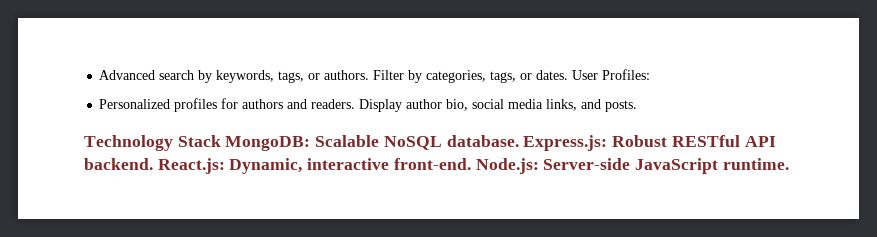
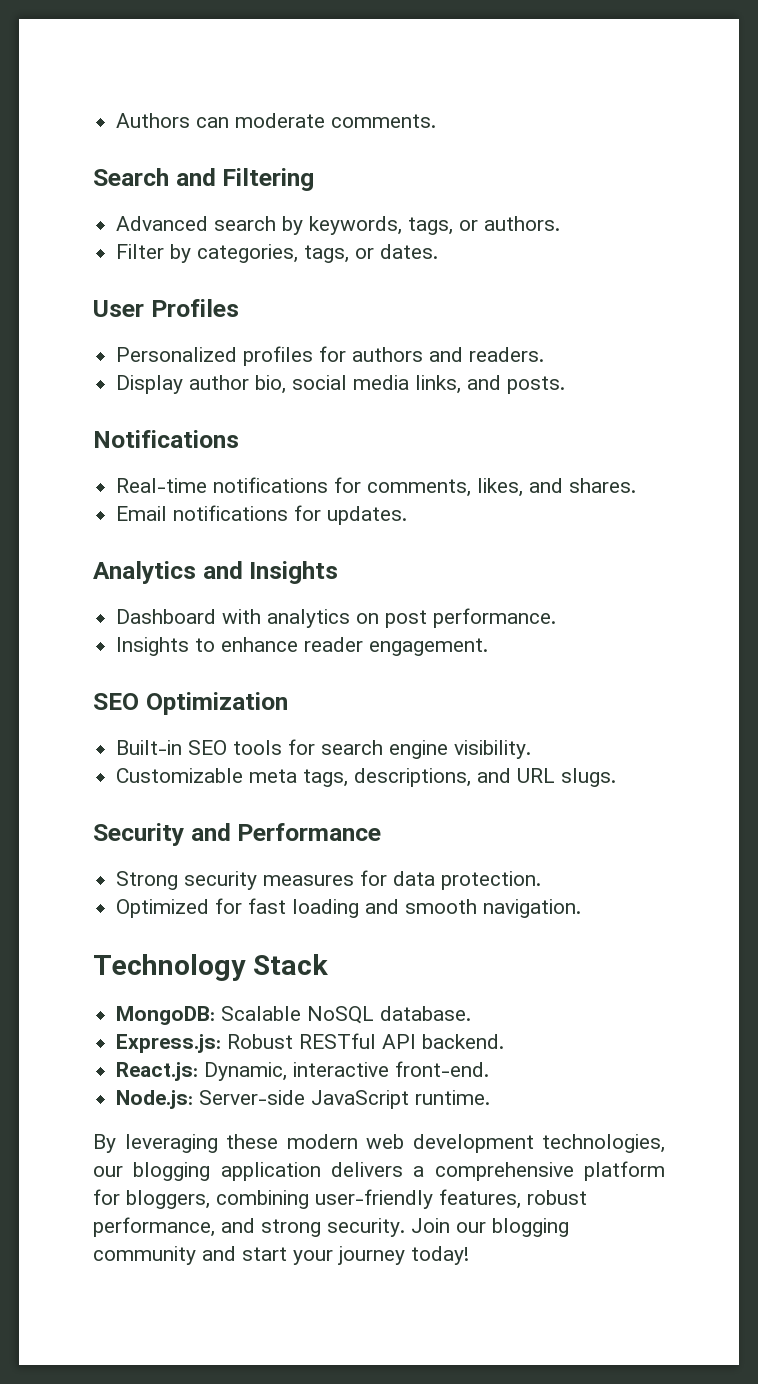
+ Authors can moderate comments.
+ Search and Filtering
- Advanced search by keywords, tags, or authors. Filter by categories, tags, or dates. User Profiles:
+ Advanced search by keywords, tags, or authors.
+ Filter by categories, tags, or dates.
+ User Profiles
- Personalized profiles for authors and readers. Display author bio, social media links, and posts.
+ Personalized profiles for authors and readers.
+ Display author bio, social media links, and posts.
+ Notifications
+ Real-time notifications for comments, likes, and shares.
+ Email notifications for updates.
+ Analytics and Insights
+ Dashboard with analytics on post performance.
+ Insights to enhance reader engagement.
+ SEO Optimization
+ Built-in SEO tools for search engine visibility.
+ Customizable meta tags, descriptions, and URL slugs.
+ Security and Performance
+ Strong security measures for data protection.
+ Optimized for fast loading and smooth navigation.
- Technology Stack MongoDB: Scalable NoSQL database. Express.js: Robust RESTful API backend. React.js: Dynamic, interactive front-end. Node.js: Server-side JavaScript runtime.
+ Technology Stack
+ MongoDB: Scalable NoSQL database.
+ Express.js: Robust RESTful API backend.
+ React.js: Dynamic, interactive front-end.
+ Node.js: Server-side JavaScript runtime.
+ By leveraging these modern web development technologies, our blogging application delivers a comprehensive platform for bloggers, combining user-friendly features, robust performance, and strong security. Join our blogging community and start your journey today!

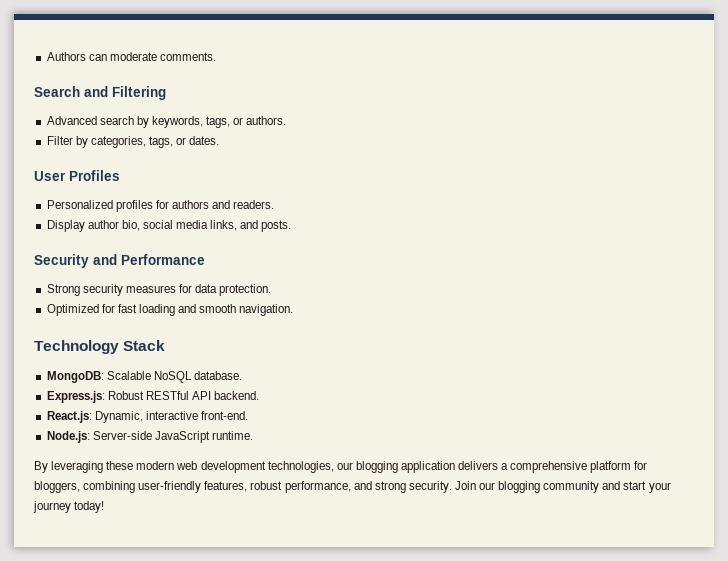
- Notifications
- Real-time notifications for comments, likes, and shares.
- Email notifications for updates.
- Analytics and Insights
- Dashboard with analytics on post performance.
- Insights to enhance reader engagement.
- SEO Optimization
- Built-in SEO tools for search engine visibility.
- Customizable meta tags, descriptions, and URL slugs.

